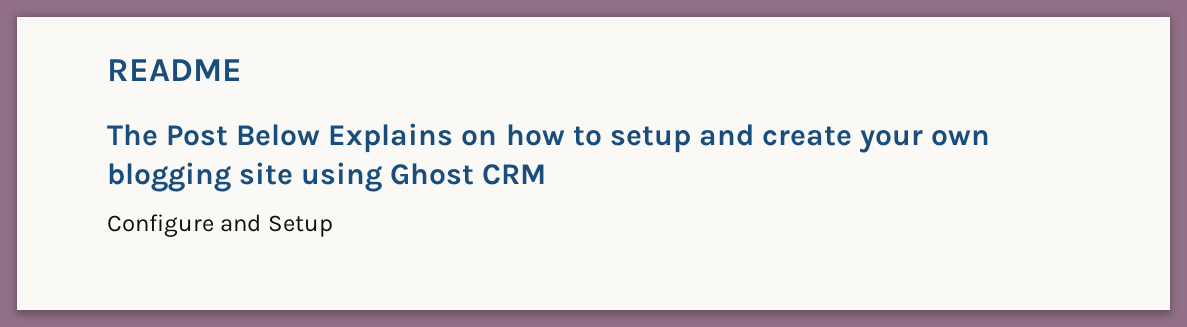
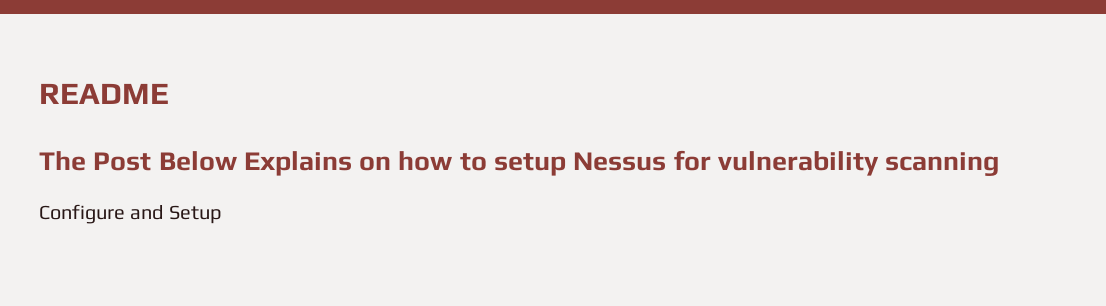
- The Post Below Explains on how to setup and create your own blogging site using Ghost CRM
+ The Post Below Explains on how to setup Nessus for vulnerability scanning

